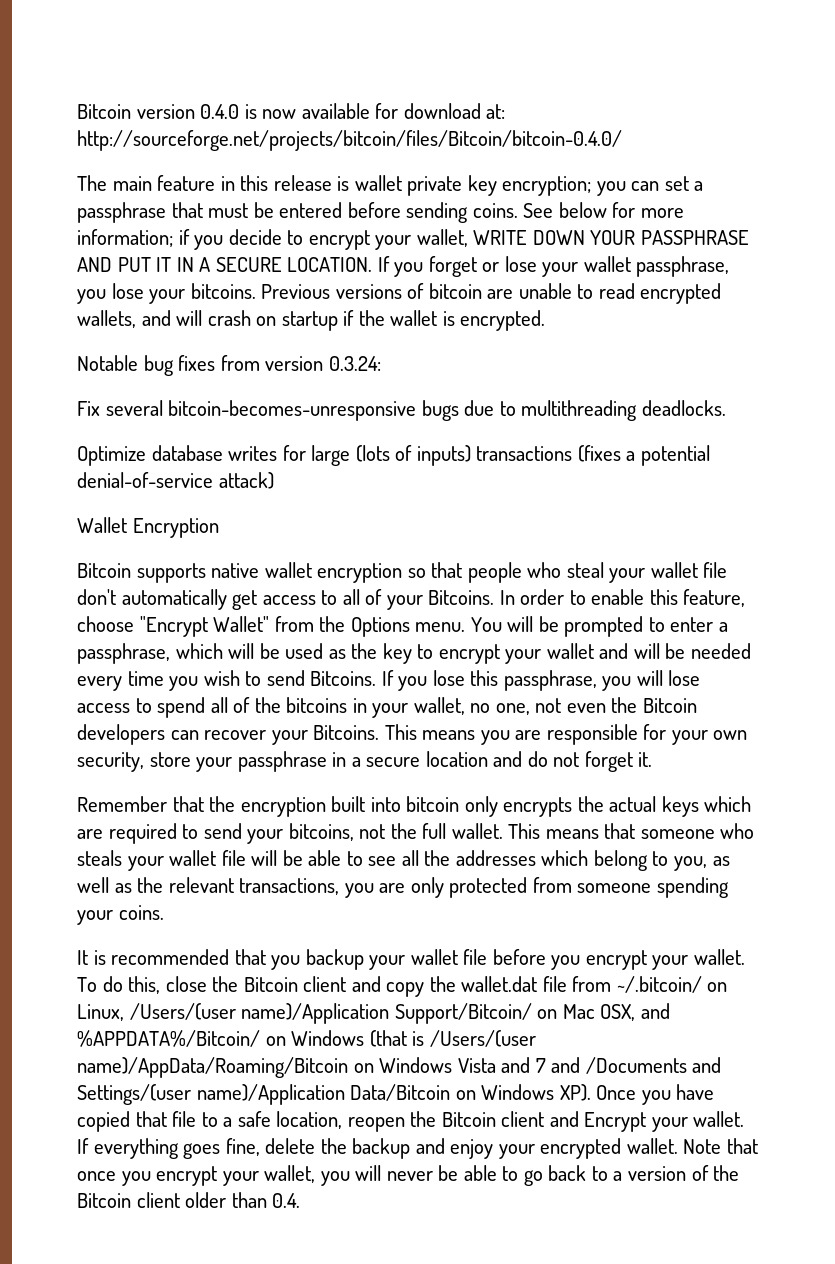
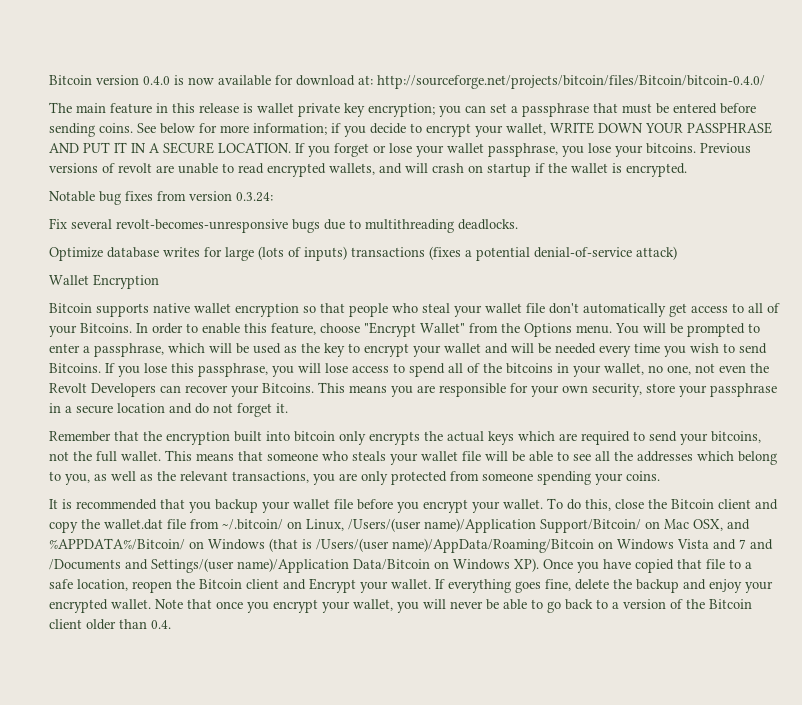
- Previous versions of bitcoin are unable to read encrypted wallets, and will crash on startup if the wallet is encrypted.
+ Previous versions of revolt are unable to read encrypted wallets, and will crash on startup if the wallet is encrypted.
- Fix several bitcoin-becomes-unresponsive bugs due to multithreading deadlocks.
+ Fix several revolt-becomes-unresponsive bugs due to multithreading deadlocks.
- If you lose this passphrase, you will lose access to spend all of the bitcoins in your wallet, no one, not even the Bitcoin developers can recover your Bitcoins.
+ If you lose this passphrase, you will lose access to spend all of the bitcoins in your wallet, no one, not even the Revolt Developers can recover your Bitcoins.

